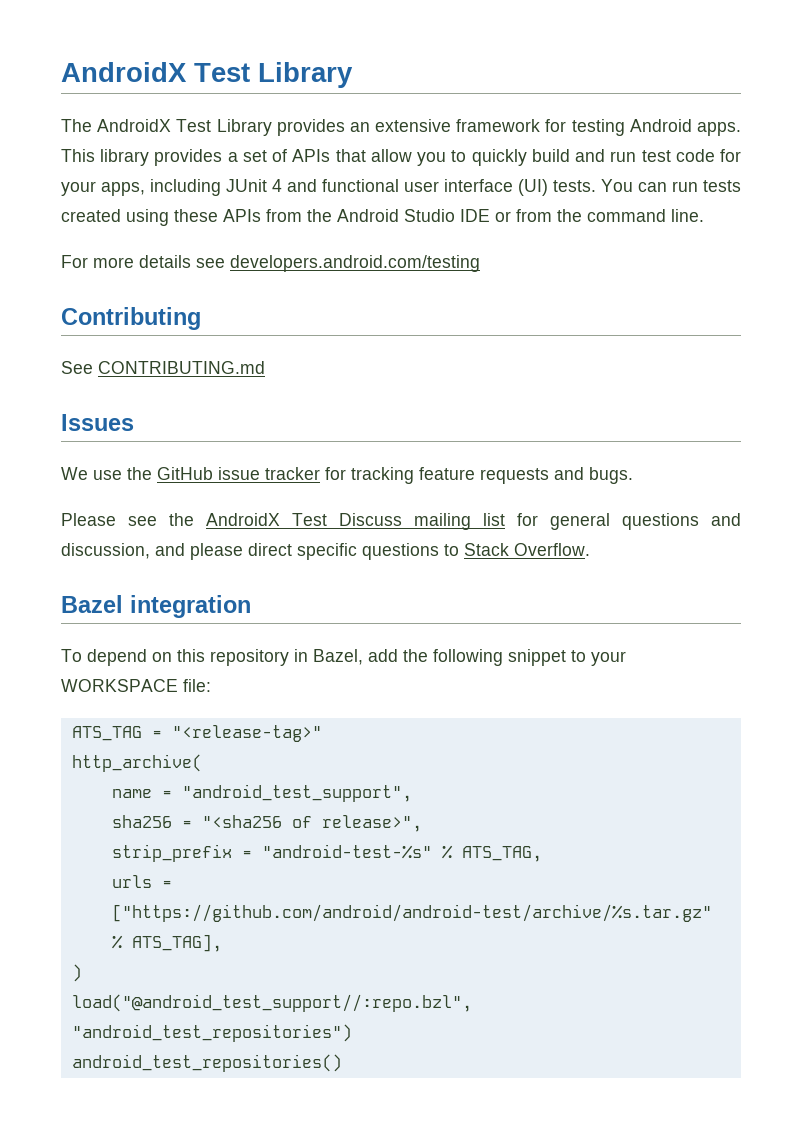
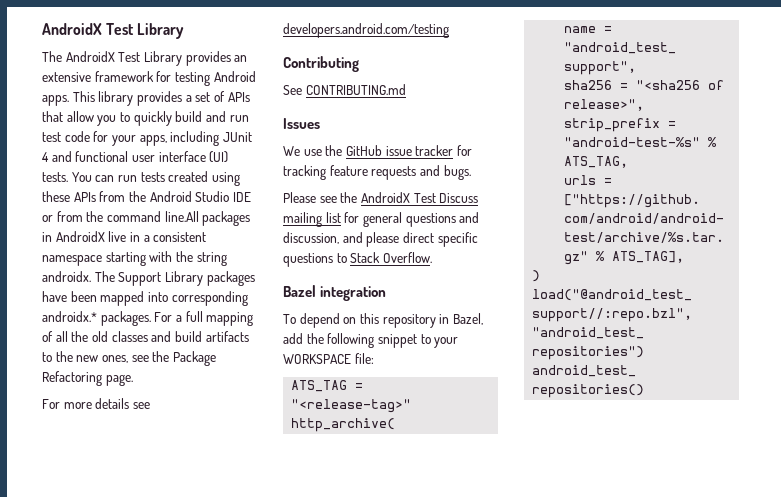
- You can run tests created using these APIs from the Android Studio IDE or from the command line.
+ You can run tests created using these APIs from the Android Studio IDE or from the command line.All packages in AndroidX live in a consistent namespace starting with the string androidx. The Support Library packages have been mapped into corresponding androidx.* packages. For a full mapping of all the old classes and build artifacts to the new ones, see the Package Refactoring page.

